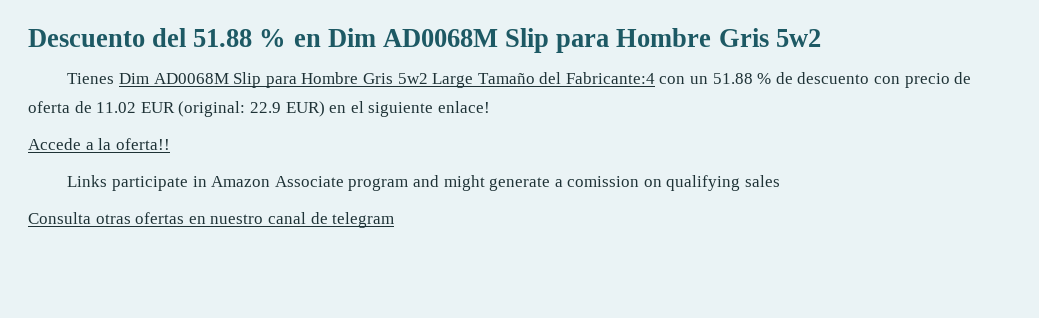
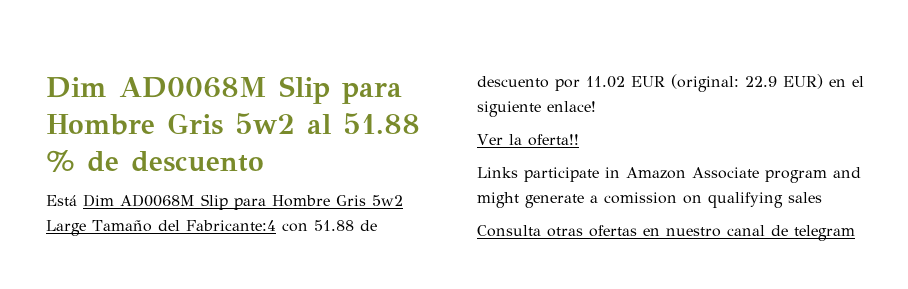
- Descuento del 51.88 % en Dim AD0068M Slip para Hombre Gris 5w2
- Tienes Dim AD0068M Slip para Hombre Gris 5w2 Large Tamaño del Fabricante:4 con un 51.88 % de descuento con precio de oferta de 11.02 EUR (original: 22.9 EUR) en el siguiente enlace!
+ Dim AD0068M Slip para Hombre Gris 5w2 al 51.88 % de descuento
+ Está Dim AD0068M Slip para Hombre Gris 5w2 Large Tamaño del Fabricante:4 con 51.88 de descuento por 11.02 EUR (original: 22.9 EUR) en el siguiente enlace!
- Accede a la oferta!!
+ Ver la oferta!!

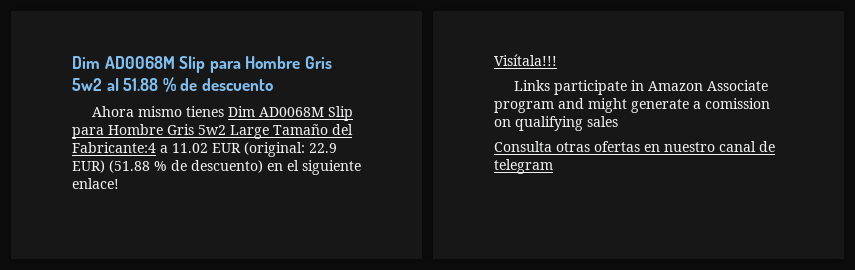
- Está Dim AD0068M Slip para Hombre Gris 5w2 Large Tamaño del Fabricante:4 con 51.88 de descuento por 11.02 EUR (original: 22.9 EUR) en el siguiente enlace!
+ Ahora mismo tienes Dim AD0068M Slip para Hombre Gris 5w2 Large Tamaño del Fabricante:4 a 11.02 EUR (original: 22.9 EUR) (51.88 % de descuento) en el siguiente enlace!
- Ver la oferta!!
+ Visítala!!!

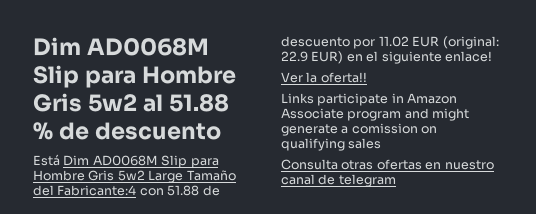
- Ahora mismo tienes Dim AD0068M Slip para Hombre Gris 5w2 Large Tamaño del Fabricante:4 a 11.02 EUR (original: 22.9 EUR) (51.88 % de descuento) en el siguiente enlace!
+ Está Dim AD0068M Slip para Hombre Gris 5w2 Large Tamaño del Fabricante:4 con 51.88 de descuento por 11.02 EUR (original: 22.9 EUR) en el siguiente enlace!
- Visítala!!!
+ Ver la oferta!!

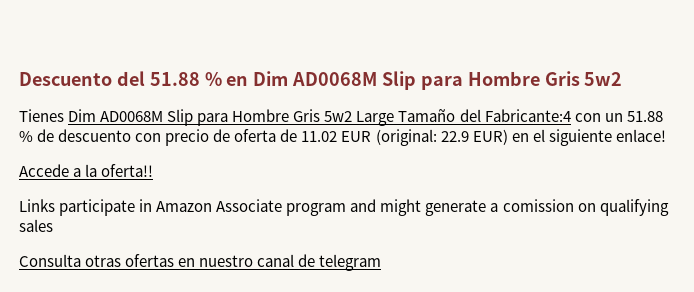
- Dim AD0068M Slip para Hombre Gris 5w2 al 51.88 % de descuento
- Está Dim AD0068M Slip para Hombre Gris 5w2 Large Tamaño del Fabricante:4 con 51.88 de descuento por 11.02 EUR (original: 22.9 EUR) en el siguiente enlace!
+ Descuento del 51.88 % en Dim AD0068M Slip para Hombre Gris 5w2
+ Tienes Dim AD0068M Slip para Hombre Gris 5w2 Large Tamaño del Fabricante:4 con un 51.88 % de descuento con precio de oferta de 11.02 EUR (original: 22.9 EUR) en el siguiente enlace!
- Ver la oferta!!
+ Accede a la oferta!!

